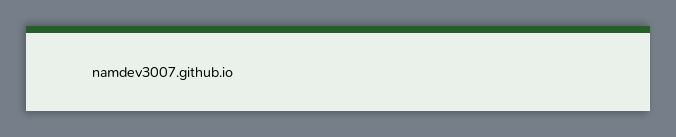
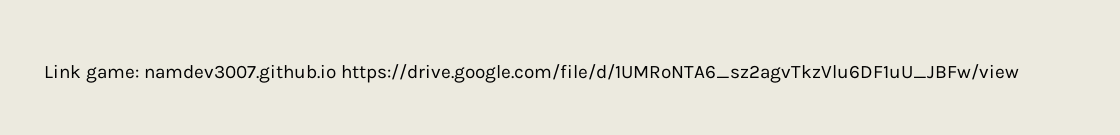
- namdev3007.github.io
+ Link game: namdev3007.github.io https://drive.google.com/file/d/1UMRoNTA6_sz2agvTkzVlu6DF1uU_JBFw/view

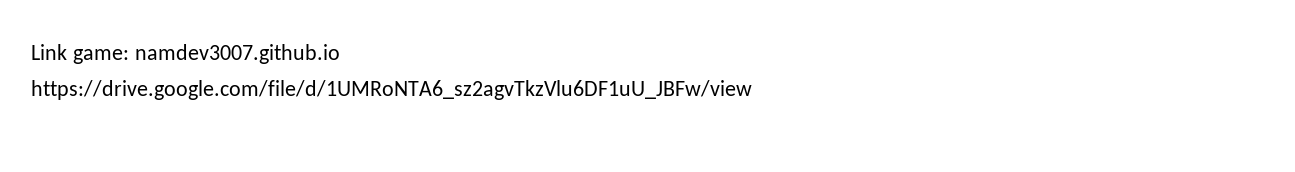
- Link game: namdev3007.github.io https://drive.google.com/file/d/1UMRoNTA6_sz2agvTkzVlu6DF1uU_JBFw/view
+ Link game: namdev3007.github.io
+ https://drive.google.com/file/d/1UMRoNTA6_sz2agvTkzVlu6DF1uU_JBFw/view

